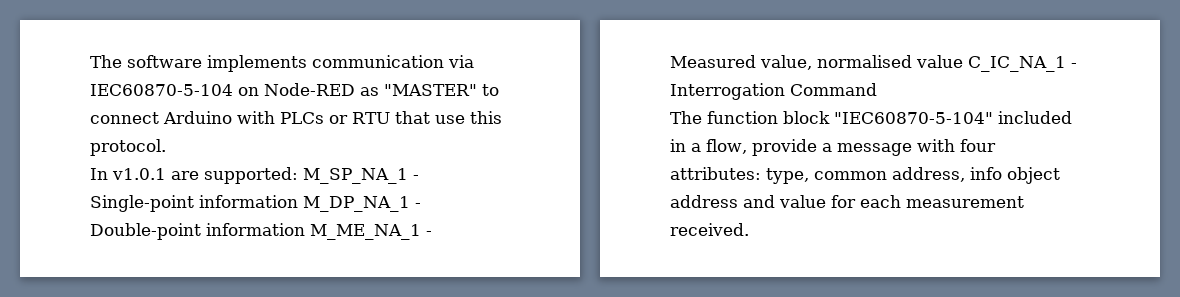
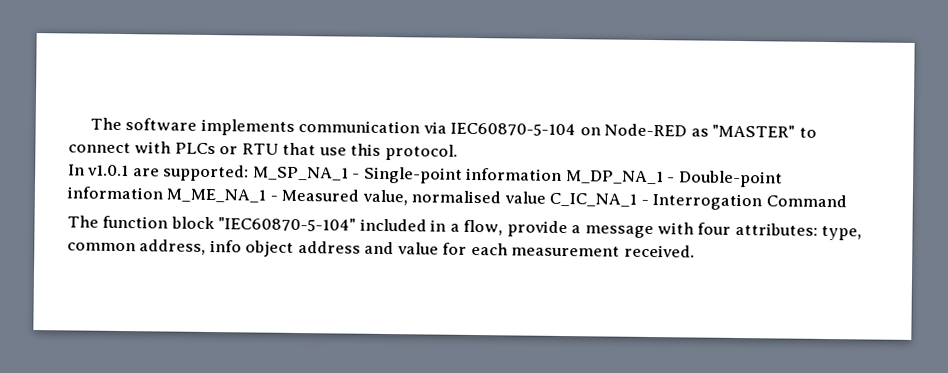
- The software implements communication via IEC60870-5-104 on Node-RED as "MASTER" to connect Arduino with PLCs or RTU that use this protocol.
+ The software implements communication via IEC60870-5-104 on Node-RED as "MASTER" to connect with PLCs or RTU that use this protocol.

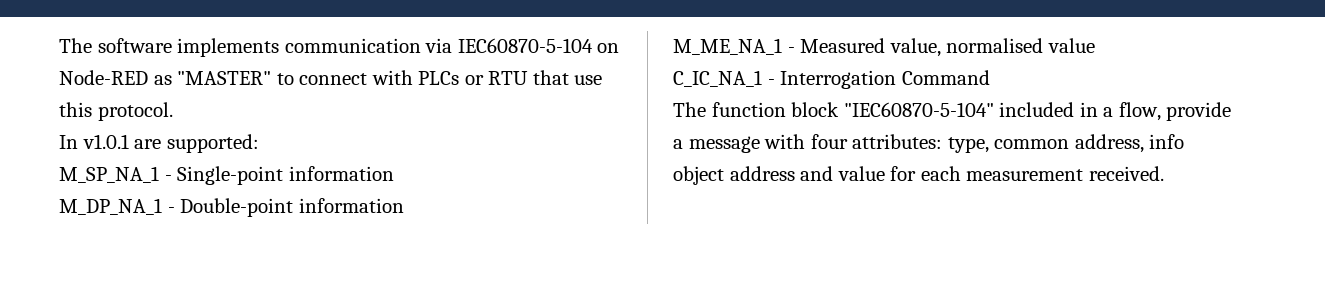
- In v1.0.1 are supported: M_SP_NA_1 - Single-point information M_DP_NA_1 - Double-point information M_ME_NA_1 - Measured value, normalised value C_IC_NA_1 - Interrogation Command
+ In v1.0.1 are supported:
+ M_SP_NA_1 - Single-point information
+ M_DP_NA_1 - Double-point information
+ M_ME_NA_1 - Measured value, normalised value
+ C_IC_NA_1 - Interrogation Command

